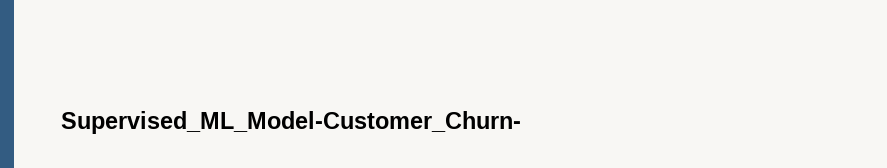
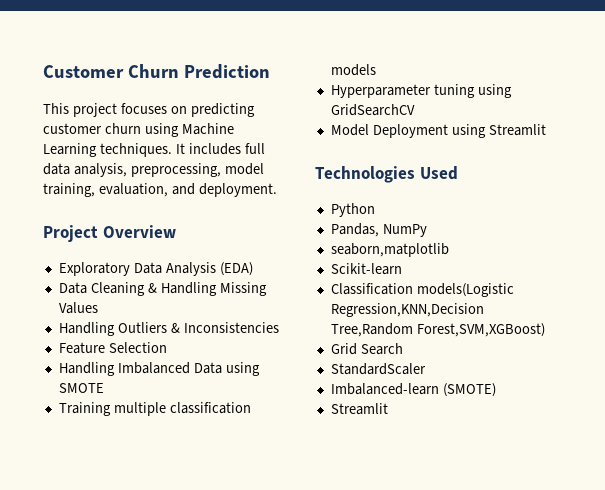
- Supervised_ML_Model-Customer_Churn-
+ Customer Churn Prediction
+ This project focuses on predicting customer churn using Machine Learning techniques. It includes full data analysis, preprocessing, model training, evaluation, and deployment.
+ Project Overview
+ Exploratory Data Analysis (EDA)
+ Data Cleaning & Handling Missing Values
+ Handling Outliers & Inconsistencies
+ Feature Selection
+ Handling Imbalanced Data using SMOTE
+ Training multiple classification models
+ Hyperparameter tuning using GridSearchCV
+ Model Deployment using Streamlit
+ Technologies Used
+ Python
+ Pandas, NumPy
+ seaborn,matplotlib
+ Scikit-learn
+ Classification models(Logistic Regression,KNN,Decision Tree,Random Forest,SVM,XGBoost)
+ Grid Search
+ StandardScaler
+ Imbalanced-learn (SMOTE)
+ Streamlit

